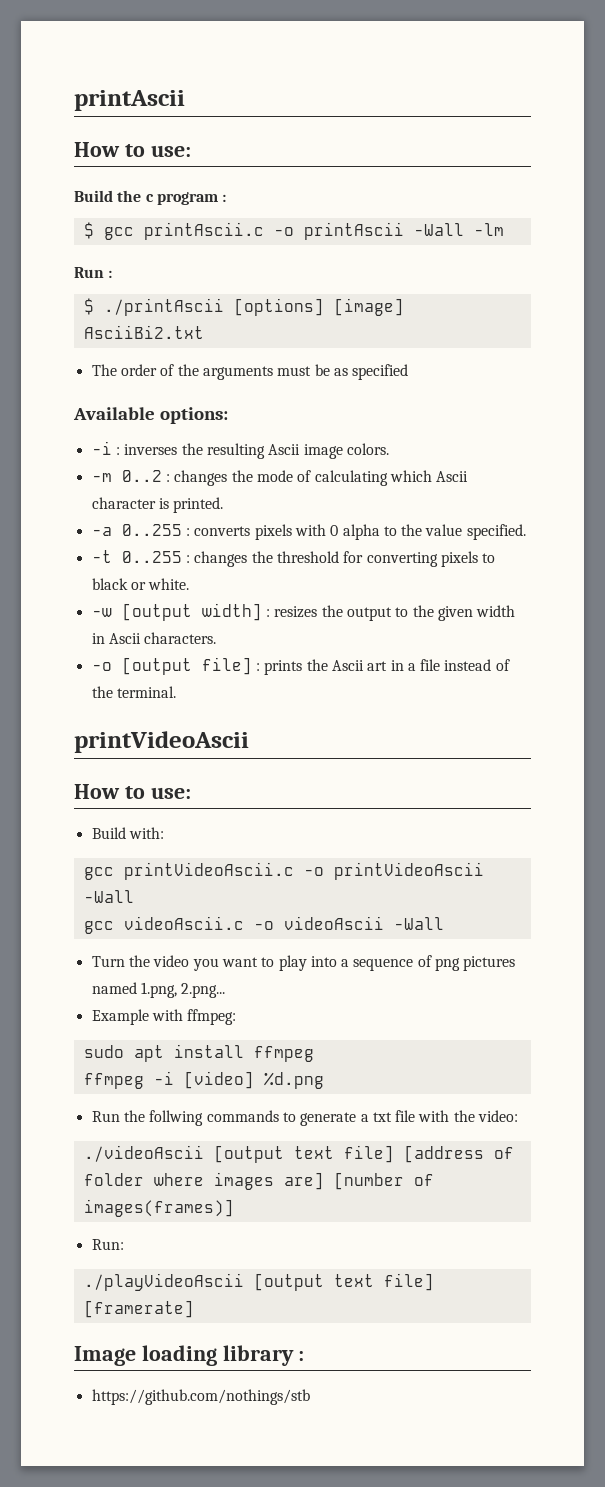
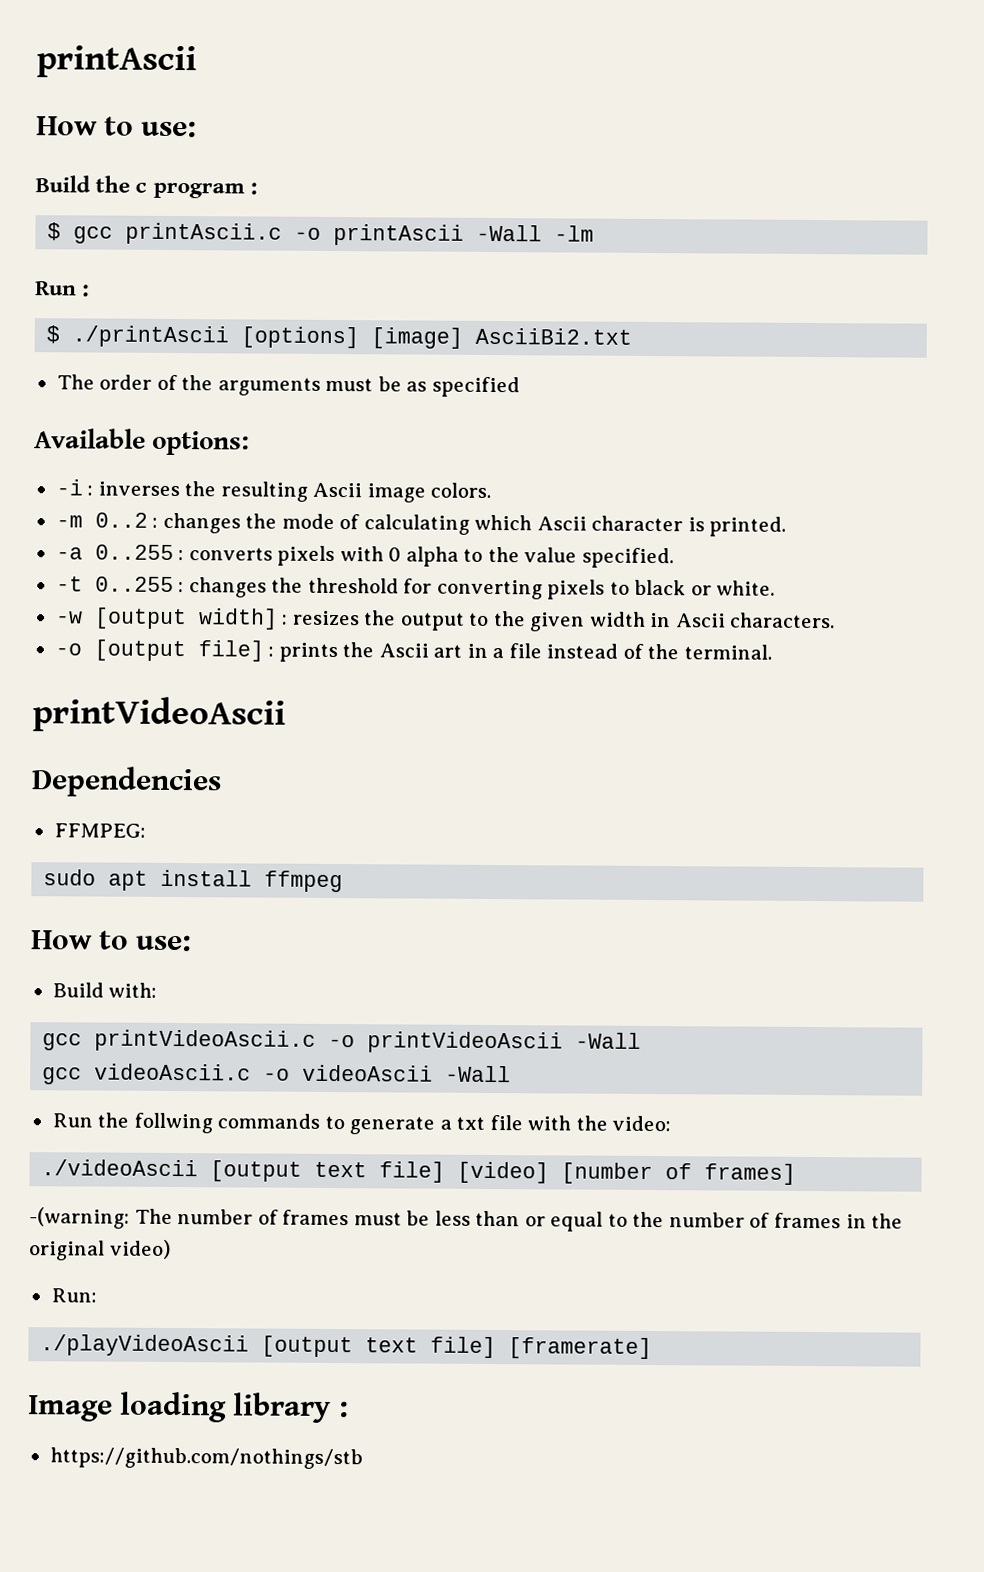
+ Dependencies
+ FFMPEG:
+ sudo apt install ffmpeg
- Turn the video you want to play into a sequence of png pictures named 1.png, 2.png...
- Example with ffmpeg:
- sudo apt install ffmpeg
- ffmpeg -i [video] %d.png
- ./videoAscii [output text file] [address of folder where images are] [number of images(frames)]
+ ./videoAscii [output text file] [video] [number of frames]
+ -(warning: The number of frames must be less than or equal to the number of frames in the original video)

